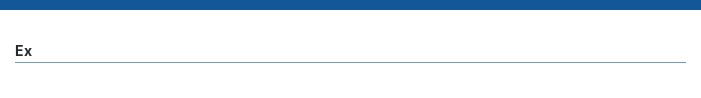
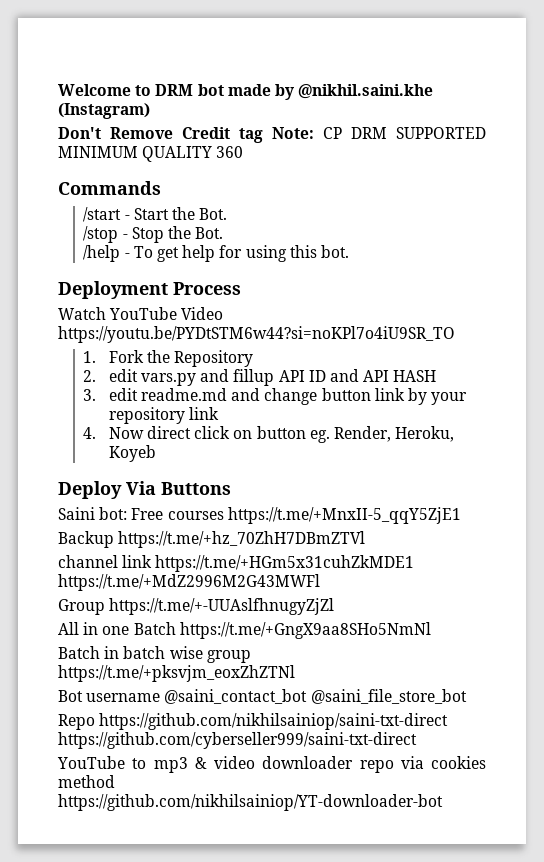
- Ex
+ Welcome to DRM bot made by @nikhil.saini.khe (Instagram)
+ Don't Remove Credit tag Note: CP DRM SUPPORTED MINIMUM QUALITY 360
+ Commands
+ /start - Start the Bot.
+ /stop - Stop the Bot.
+ /help - To get help for using this bot.
+ Deployment Process
+ Watch YouTube Video https://youtu.be/PYDtSTM6w44?si=noKPl7o4iU9SR_TO
+ 1. Fork the Repository
+ 2. edit vars.py and fillup API ID and API HASH
+ 3. edit readme.md and change button link by your repository link
+ 4. Now direct click on button eg. Render, Heroku, Koyeb
+ Deploy Via Buttons
+ Saini bot: Free courses https://t.me/+MnxII-5_qqY5ZjE1
+ Backup https://t.me/+hz_70ZhH7DBmZTVl
+ channel link https://t.me/+HGm5x31cuhZkMDE1 https://t.me/+MdZ2996M2G43MWFl
+ Group https://t.me/+-UUAslfhnugyZjZl
+ All in one Batch https://t.me/+GngX9aa8SHo5NmNl
+ Batch in batch wise group https://t.me/+pksvjm_eoxZhZTNl
+ Bot username @saini_contact_bot @saini_file_store_bot
+ Repo https://github.com/nikhilsainiop/saini-txt-direct https://github.com/cyberseller999/saini-txt-direct
+ YouTube to mp3 & video downloader repo via cookies method https://github.com/nikhilsainiop/YT-downloader-bot

